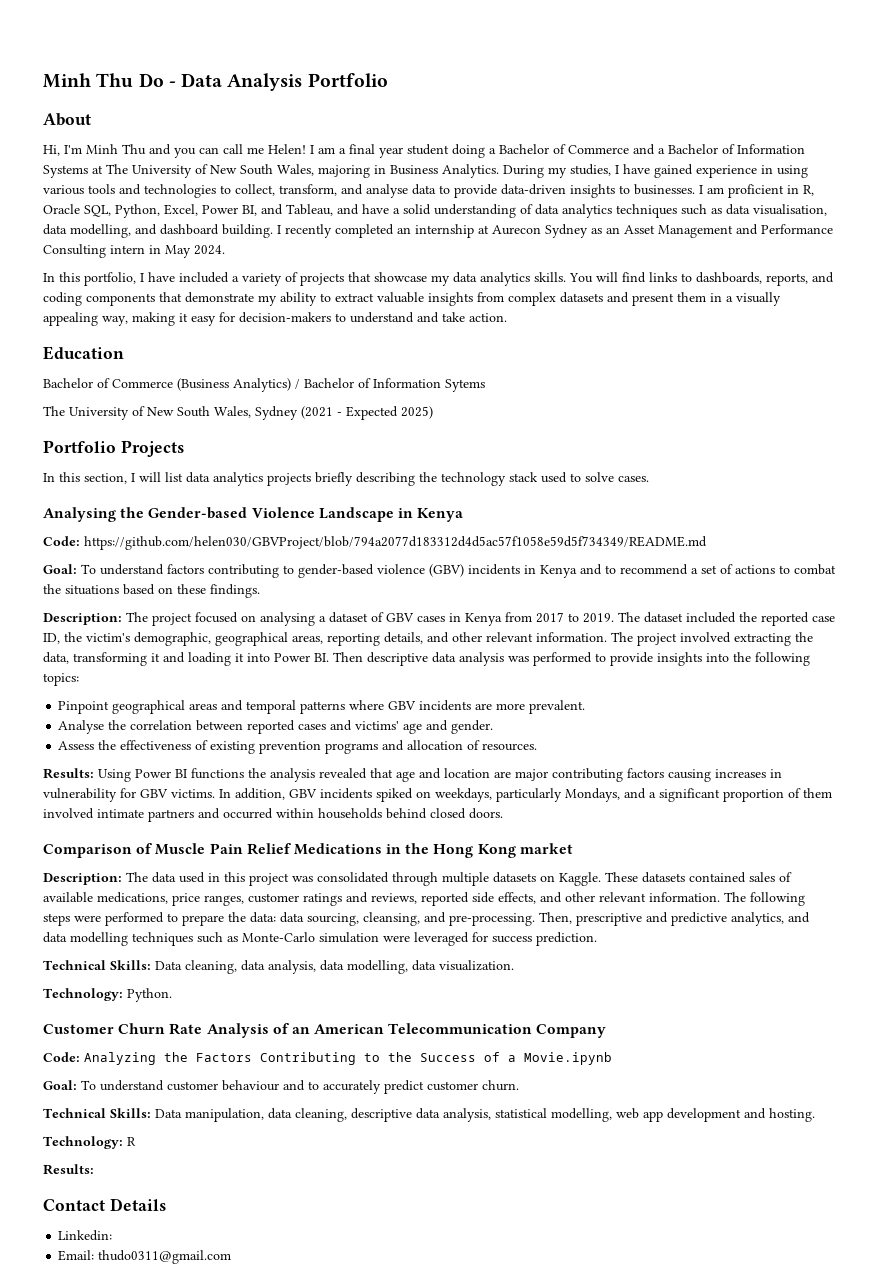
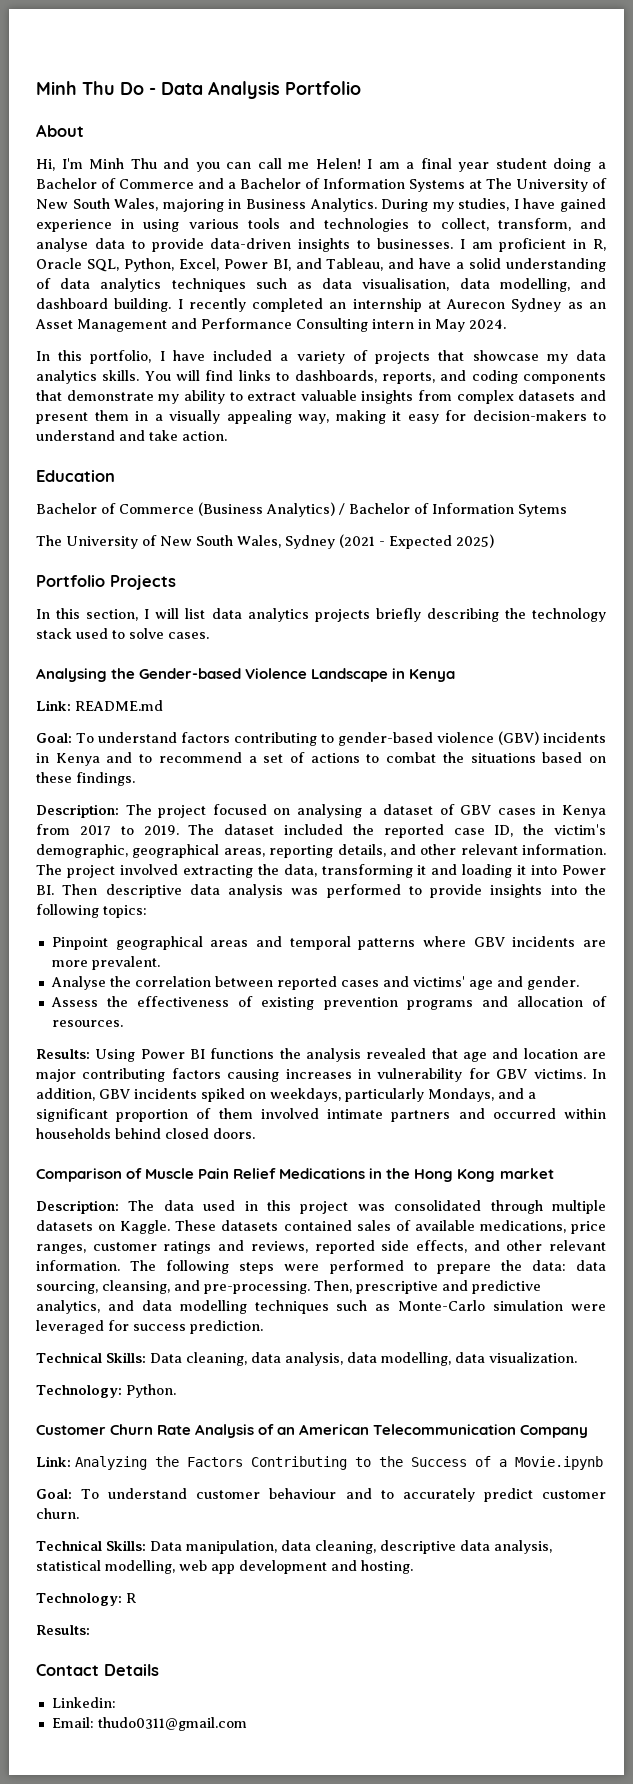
- Code: https://github.com/helen030/GBVProject/blob/794a2077d183312d4d5ac57f1058e59d5f734349/README.md
+ Link: README.md
- Code: Analyzing the Factors Contributing to the Success of a Movie.ipynb
+ Link: Analyzing the Factors Contributing to the Success of a Movie.ipynb

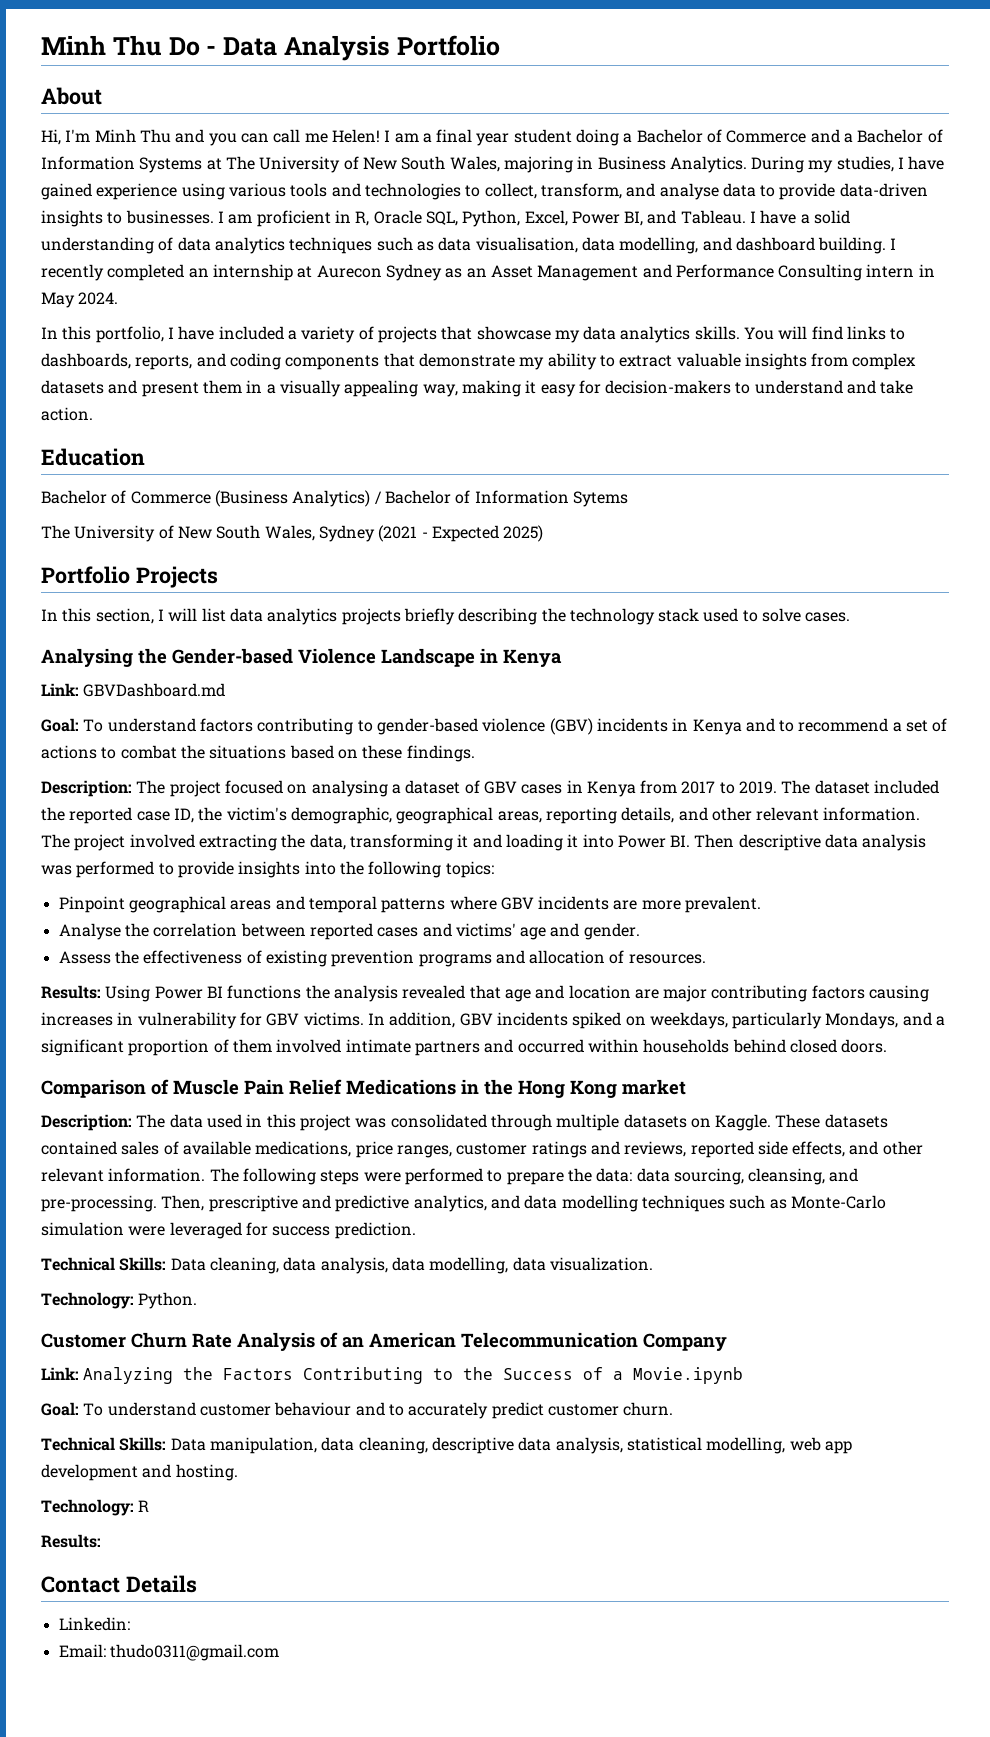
- During my studies, I have gained experience in using various tools and technologies to collect, transform, and analyse data to provide data-driven insights to businesses.
+ During my studies, I have gained experience using various tools and technologies to collect, transform, and analyse data to provide data-driven insights to businesses.
- I am proficient in R, Oracle SQL, Python, Excel, Power BI, and Tableau, and have a solid understanding of data analytics techniques such as data visualisation, data modelling, and dashboard building.
+ I am proficient in R, Oracle SQL, Python, Excel, Power BI, and Tableau. I have a solid understanding of data analytics techniques such as data visualisation, data modelling, and dashboard building.
- Link: README.md
+ Link: GBVDashboard.md

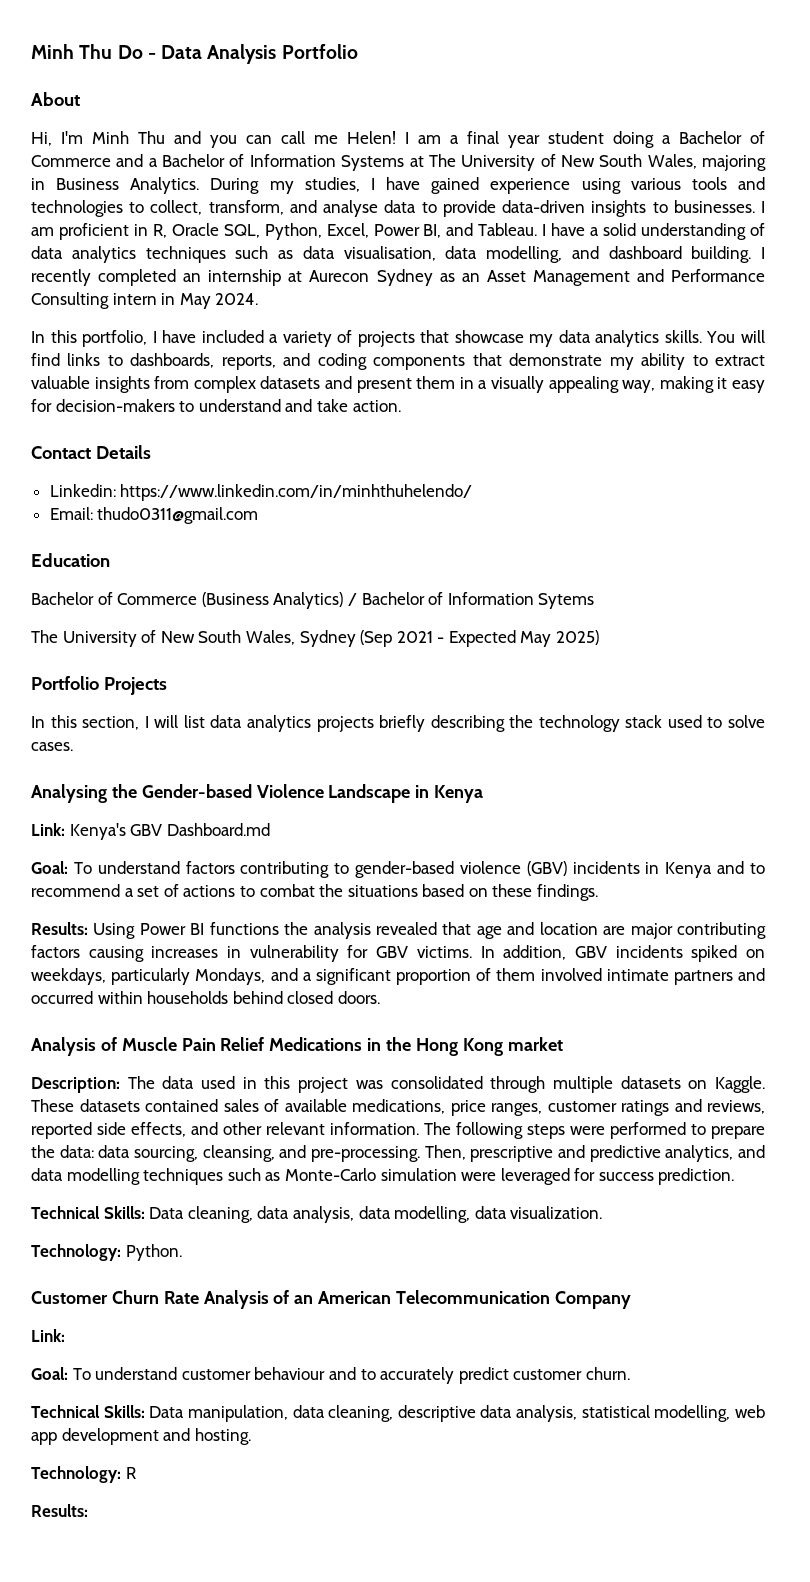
+ Contact Details
+ Linkedin: https://www.linkedin.com/in/minhthuhelendo/
+ Email: thudo0311@gmail.com
- The University of New South Wales, Sydney (2021 - Expected 2025)
+ The University of New South Wales, Sydney (Sep 2021 - Expected May 2025)
- Link: GBVDashboard.md
+ Link: Kenya's GBV Dashboard.md
- Description: The project focused on analysing a dataset of GBV cases in Kenya from 2017 to 2019. The dataset included the reported case ID, the victim's demographic, geographical areas, reporting details, and other relevant information. The project involved extracting the data, transforming it and loading it into Power BI. Then descriptive data analysis was performed to provide insights into the following topics:
- Pinpoint geographical areas and temporal patterns where GBV incidents are more prevalent.
- Analyse the correlation between reported cases and victims' age and gender.
- Assess the effectiveness of existing prevention programs and allocation of resources.
- Comparison of Muscle Pain Relief Medications in the Hong Kong market
+ Analysis of Muscle Pain Relief Medications in the Hong Kong market
  Customer Churn Rate Analysis of an American Telecommunication Company
- Link: Analyzing the Factors Contributing to the Success of a Movie.ipynb
+ Link:
- Contact Details
- Linkedin:
- Email: thudo0311@gmail.com

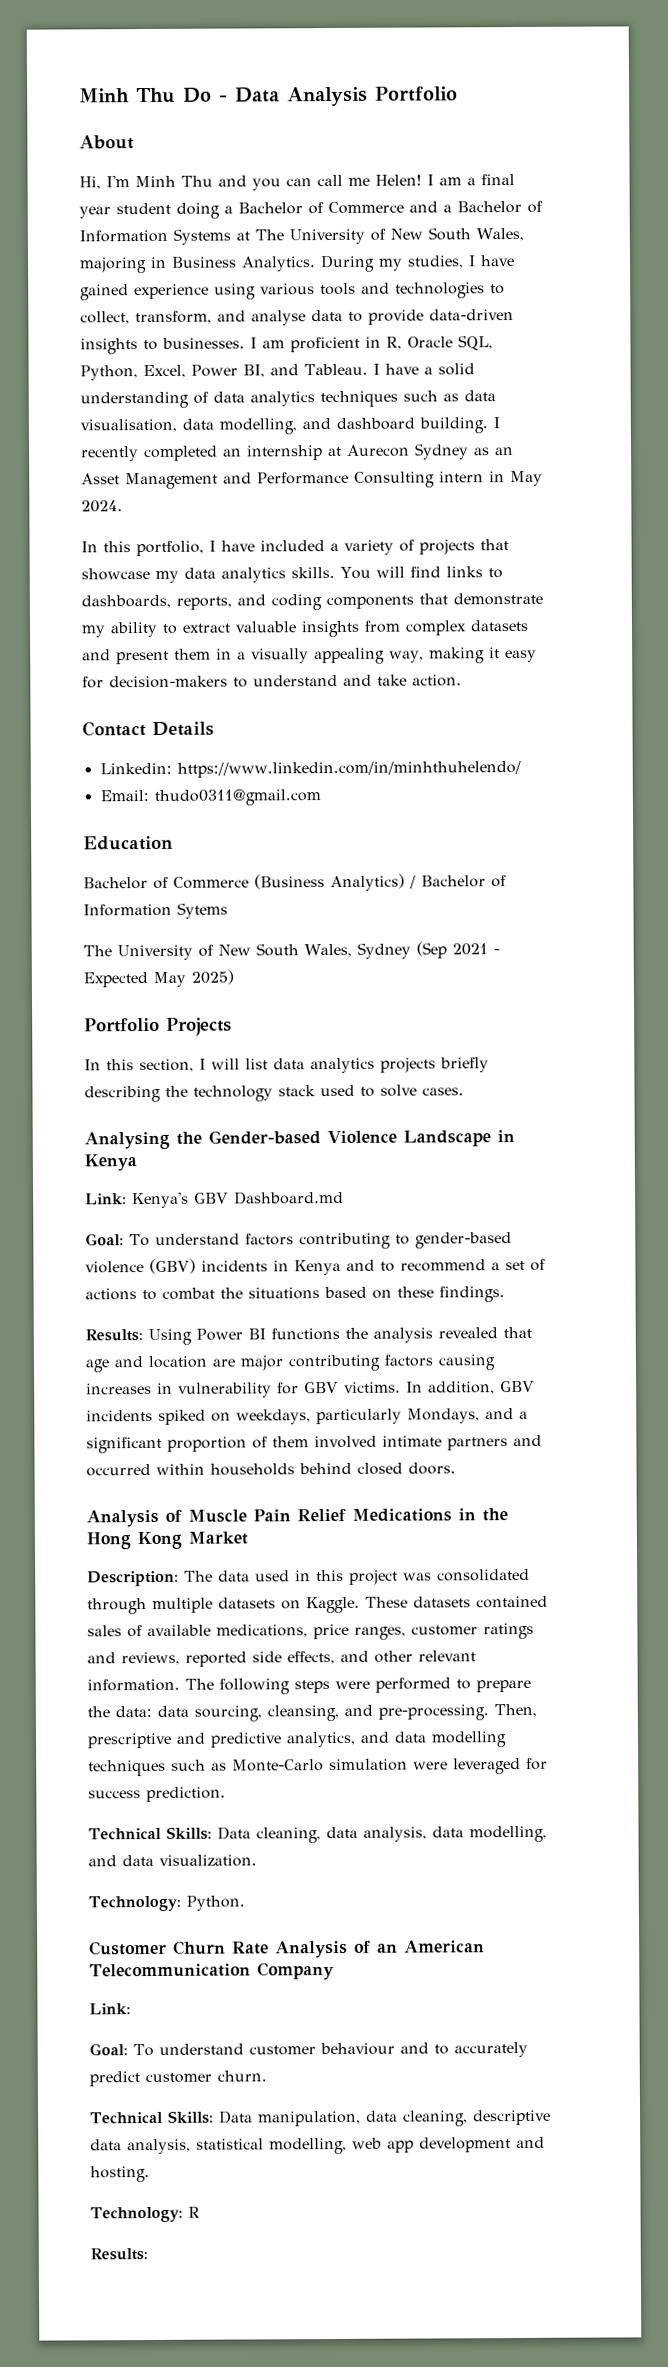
- Analysis of Muscle Pain Relief Medications in the Hong Kong market
+ Analysis of Muscle Pain Relief Medications in the Hong Kong Market
- Technical Skills: Data cleaning, data analysis, data modelling, data visualization.
+ Technical Skills: Data cleaning, data analysis, data modelling, and data visualization.

